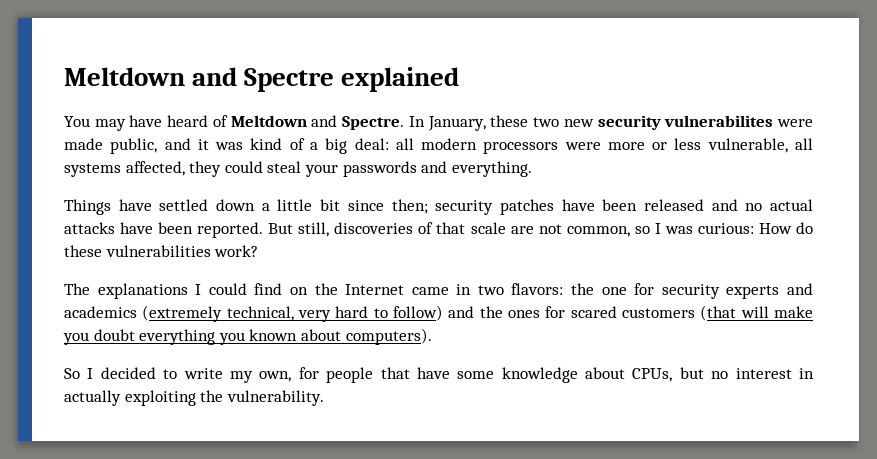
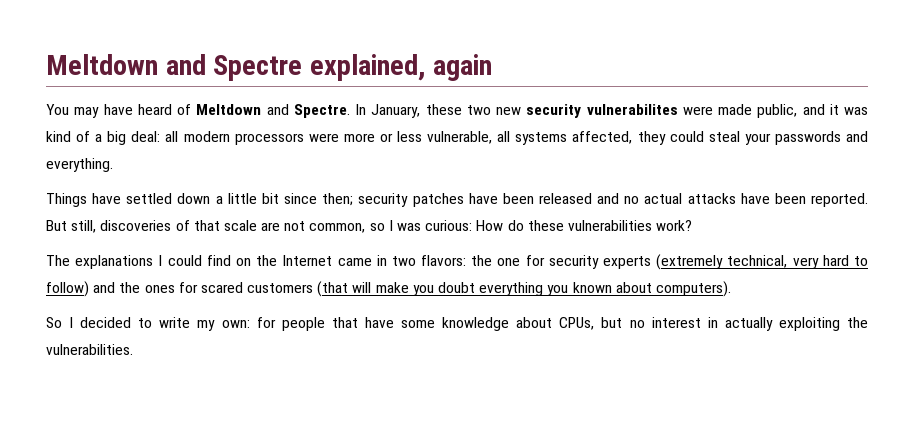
- Meltdown and Spectre explained
+ Meltdown and Spectre explained, again
- The explanations I could find on the Internet came in two flavors: the one for security experts and academics (extremely technical, very hard to follow) and the ones for scared customers (that will make you doubt everything you known about computers).
+ The explanations I could find on the Internet came in two flavors: the one for security experts (extremely technical, very hard to follow) and the ones for scared customers (that will make you doubt everything you known about computers).
- So I decided to write my own, for people that have some knowledge about CPUs, but no interest in actually exploiting the vulnerability.
+ So I decided to write my own: for people that have some knowledge about CPUs, but no interest in actually exploiting the vulnerabilities.

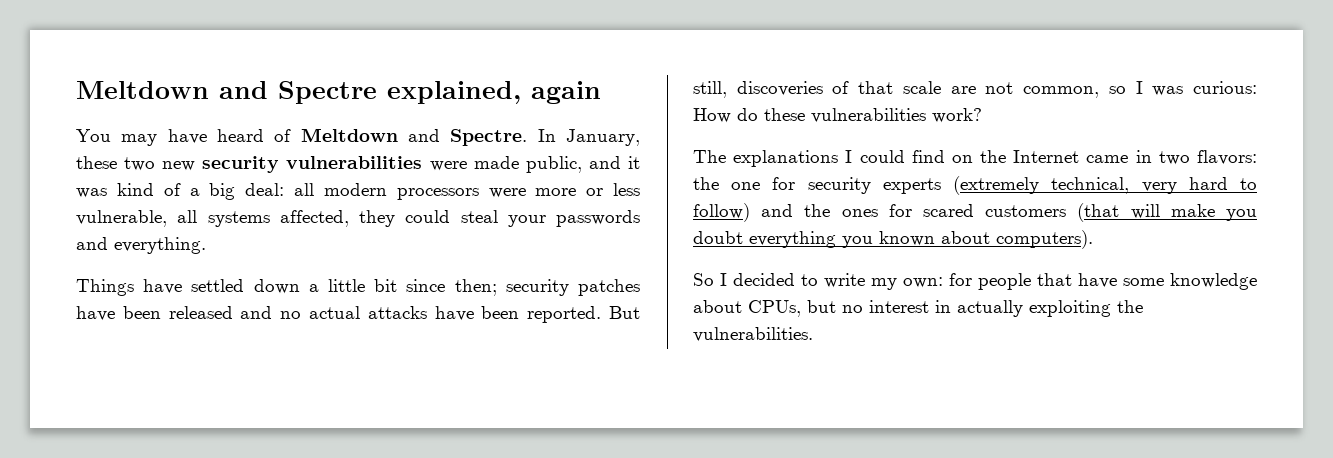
- In January, these two new security vulnerabilites were made public, and it was kind of a big deal: all modern processors were more or less vulnerable, all systems affected, they could steal your passwords and everything.
+ In January, these two new security vulnerabilities were made public, and it was kind of a big deal: all modern processors were more or less vulnerable, all systems affected, they could steal your passwords and everything.

